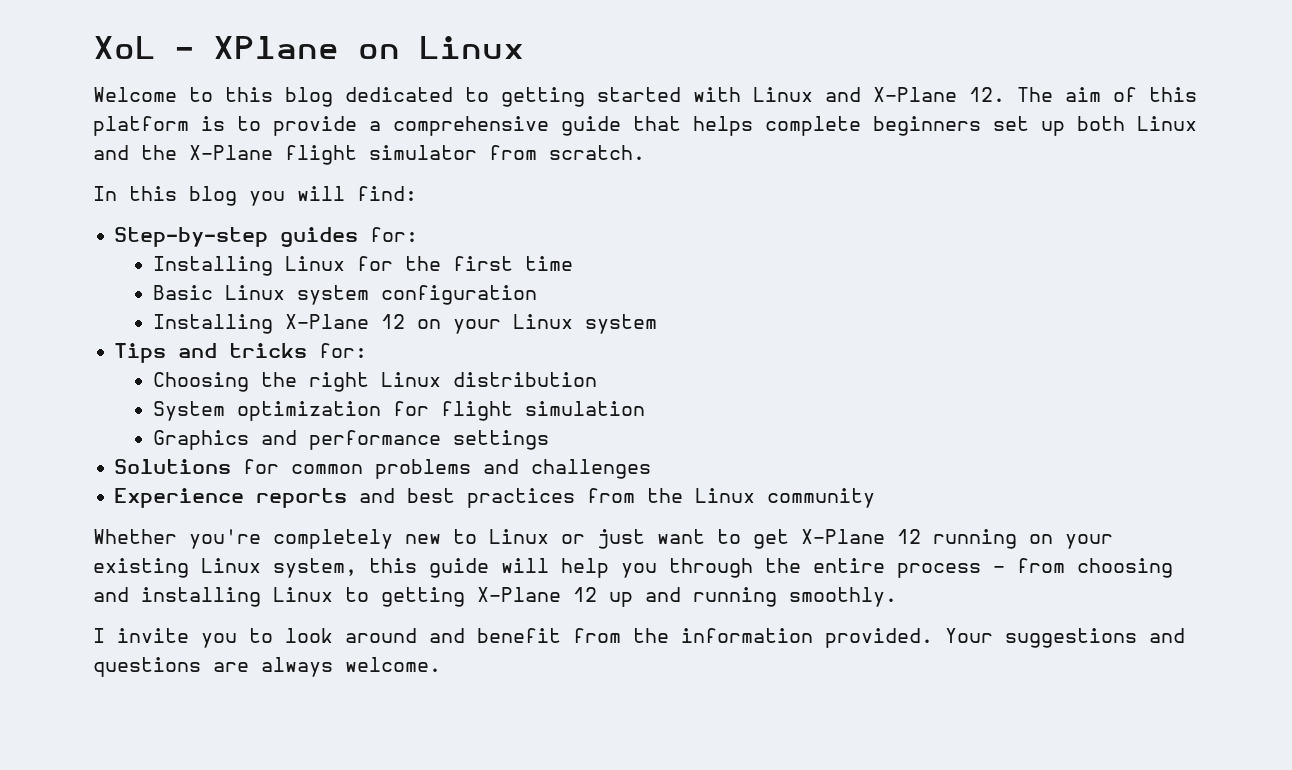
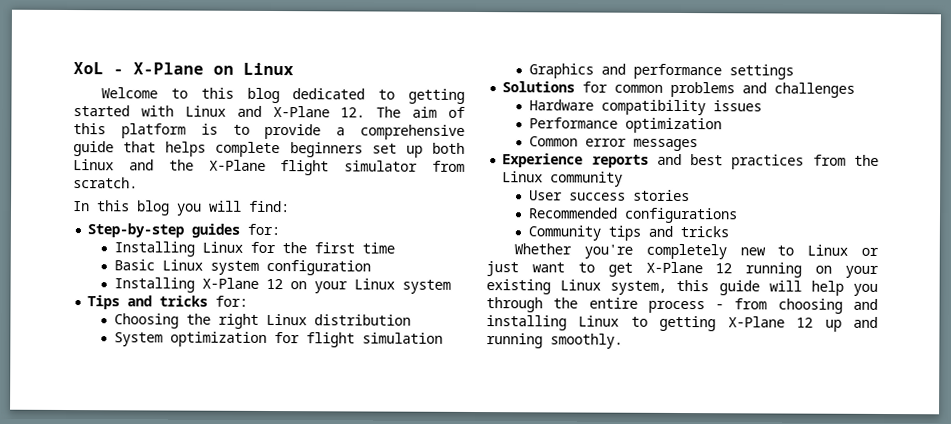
- XoL - XPlane on Linux
+ XoL - X-Plane on Linux
+ Hardware compatibility issues
+ Performance optimization
+ Common error messages
+ User success stories
+ Recommended configurations
+ Community tips and tricks
- I invite you to look around and benefit from the information provided. Your suggestions and questions are always welcome.

